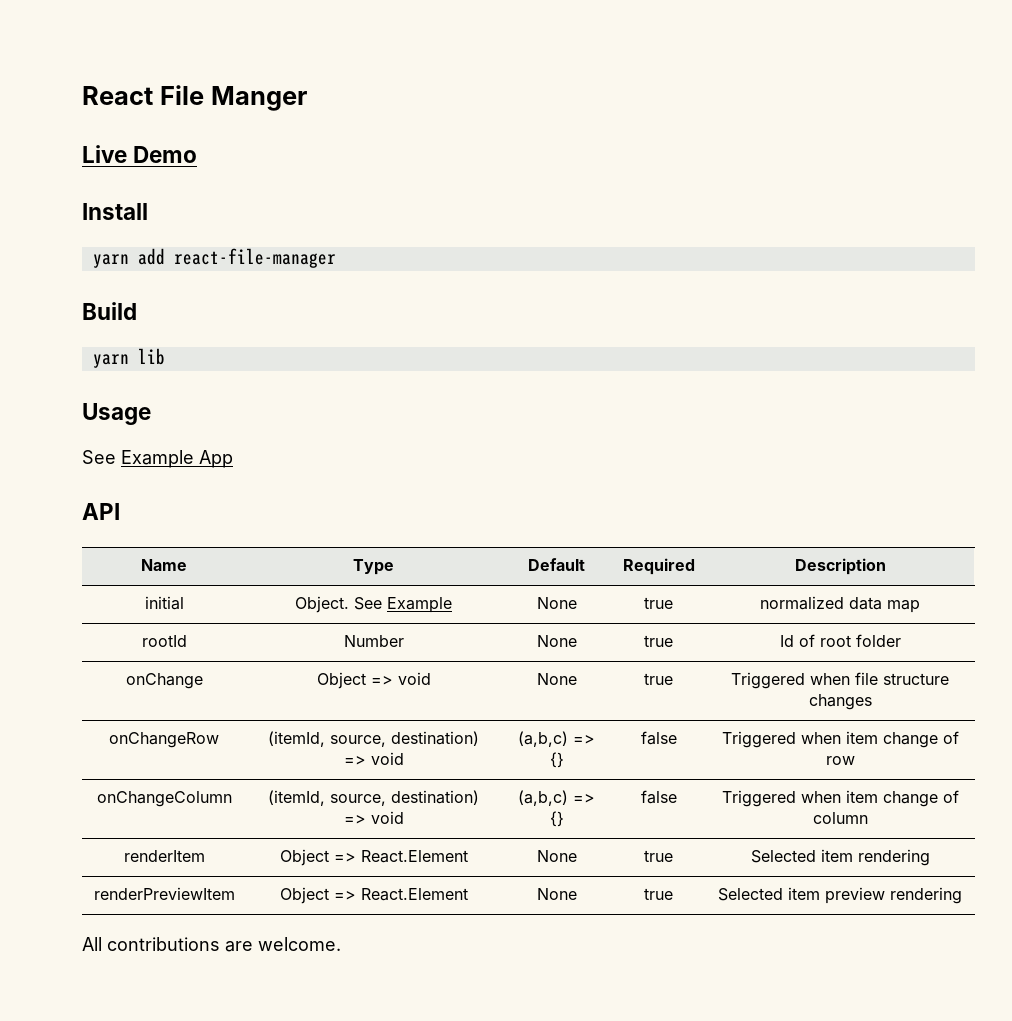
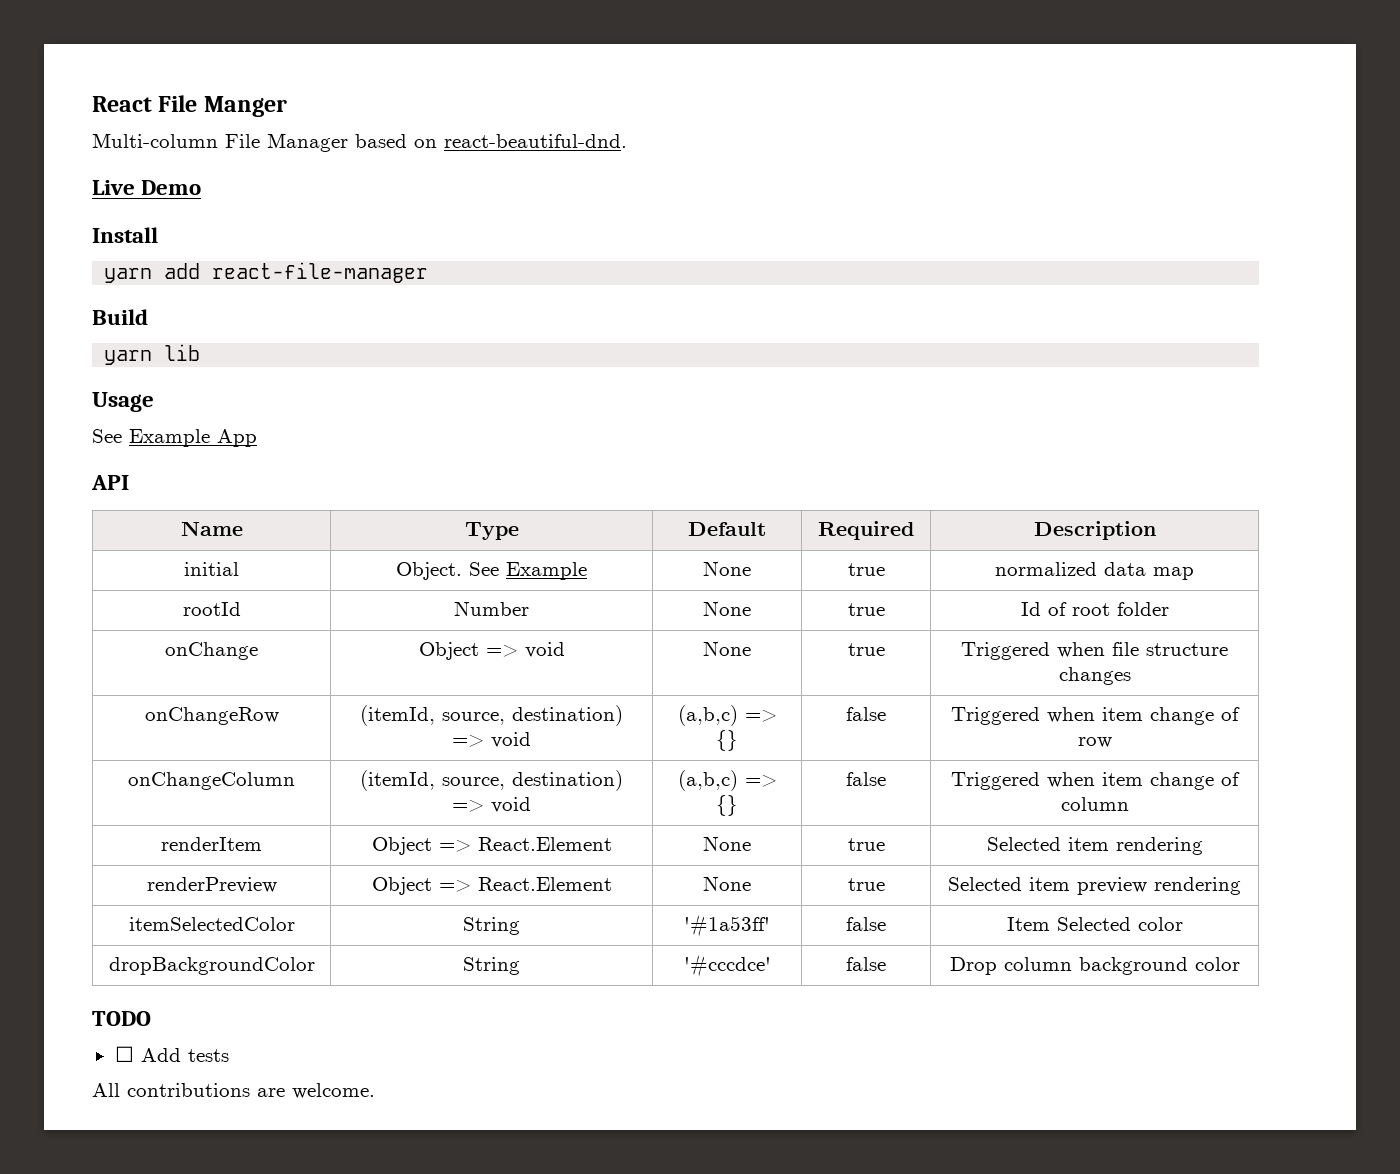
+ Multi-column File Manager based on react-beautiful-dnd.
- renderPreviewItem | Object => React.Element | None | true | Selected item preview rendering
+ renderPreview | Object => React.Element | None | true | Selected item preview rendering
+ itemSelectedColor | String | '#1a53ff' | false | Item Selected color
+ dropBackgroundColor | String | '#cccdce' | false | Drop column background color
+ TODO
+ ☐ Add tests

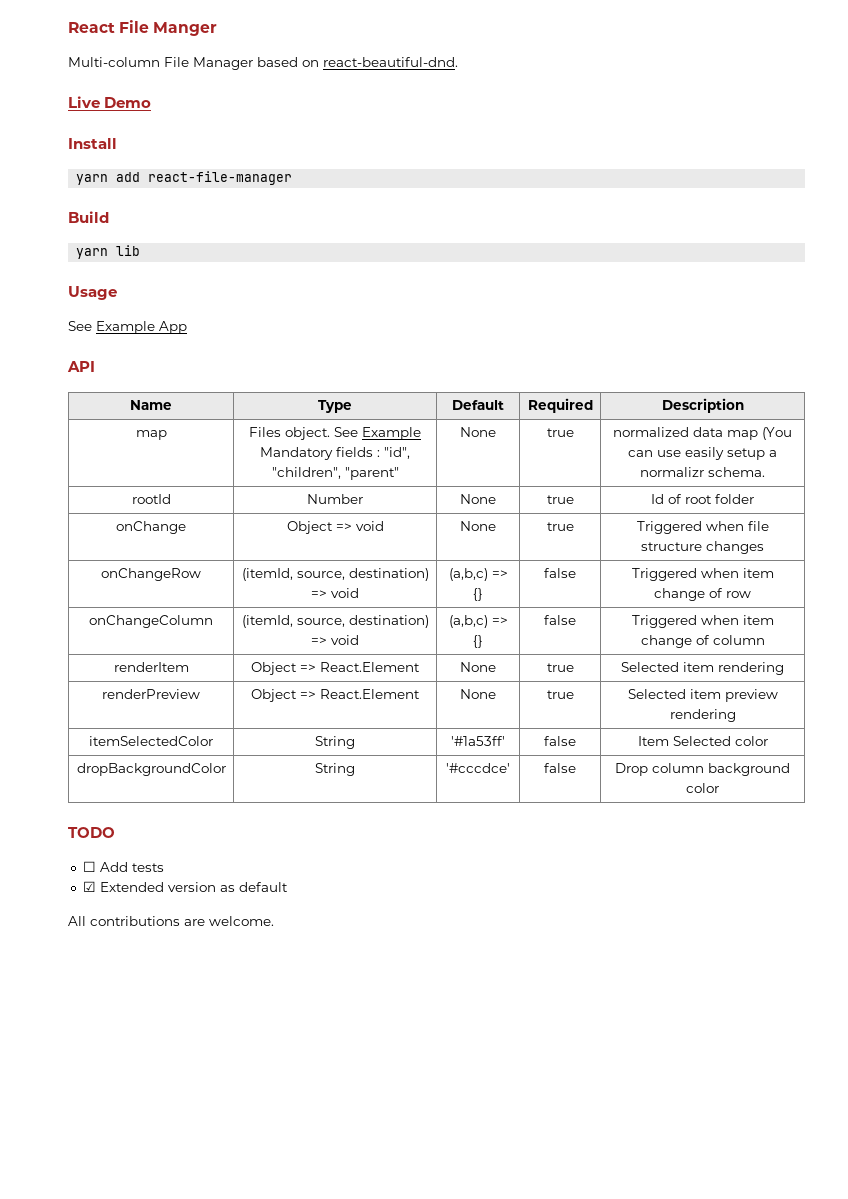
- initial | Object. See Example | None | true | normalized data map
+ map | Files object. See Example Mandatory fields : "id", "children", "parent" | None | true | normalized data map (You can use easily setup a normalizr schema.
+ ☑ Extended version as default

